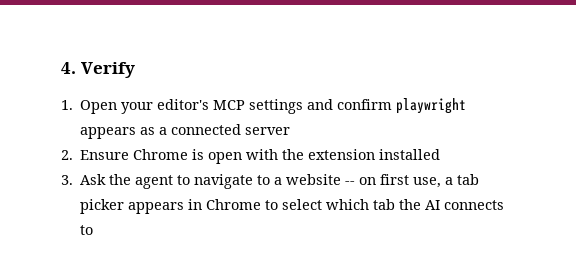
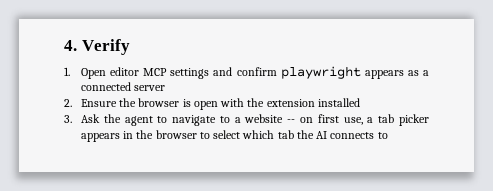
- 1. Open your editor's MCP settings and confirm playwright appears as a connected server
+ 1. Open editor MCP settings and confirm playwright appears as a connected server
- 2. Ensure Chrome is open with the extension installed
+ 2. Ensure the browser is open with the extension installed
- 3. Ask the agent to navigate to a website -- on first use, a tab picker appears in Chrome to select which tab the AI connects to
+ 3. Ask the agent to navigate to a website -- on first use, a tab picker appears in the browser to select which tab the AI connects to

